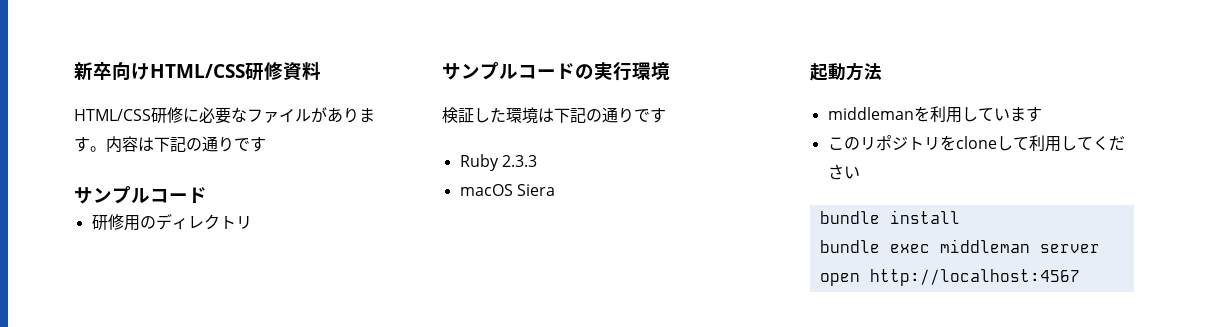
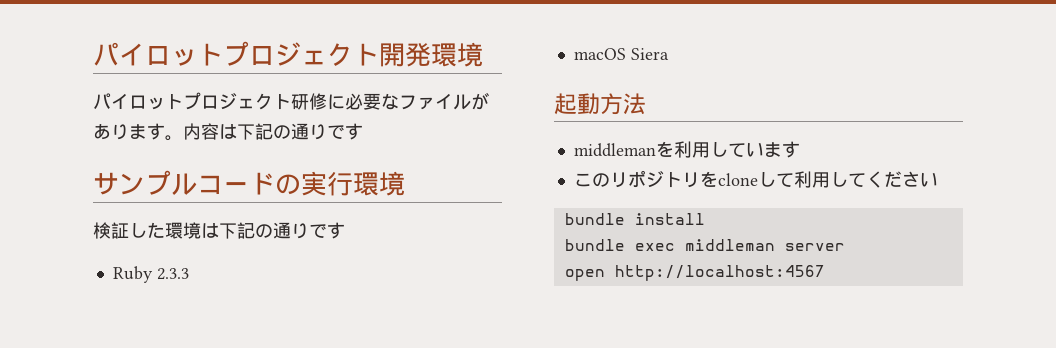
- 新卒向けHTML/CSS研修資料
- HTML/CSS研修に必要なファイルがあります。
+ パイロットプロジェクト開発環境
+ パイロットプロジェクト研修に必要なファイルがあります。
  内容は下記の通りです
- サンプルコード
- 研修用のディレクトリ

